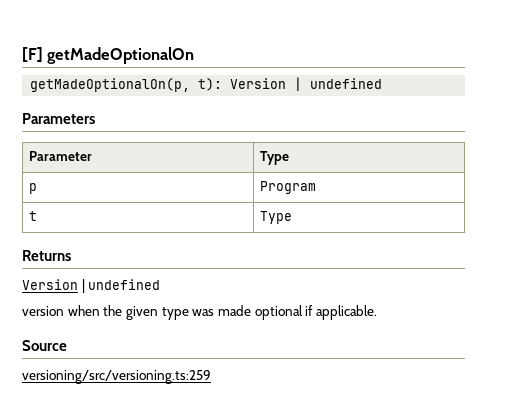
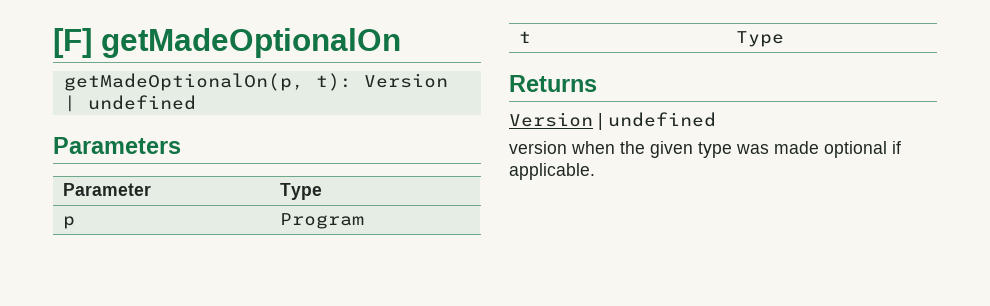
- Source
- versioning/src/versioning.ts:259

